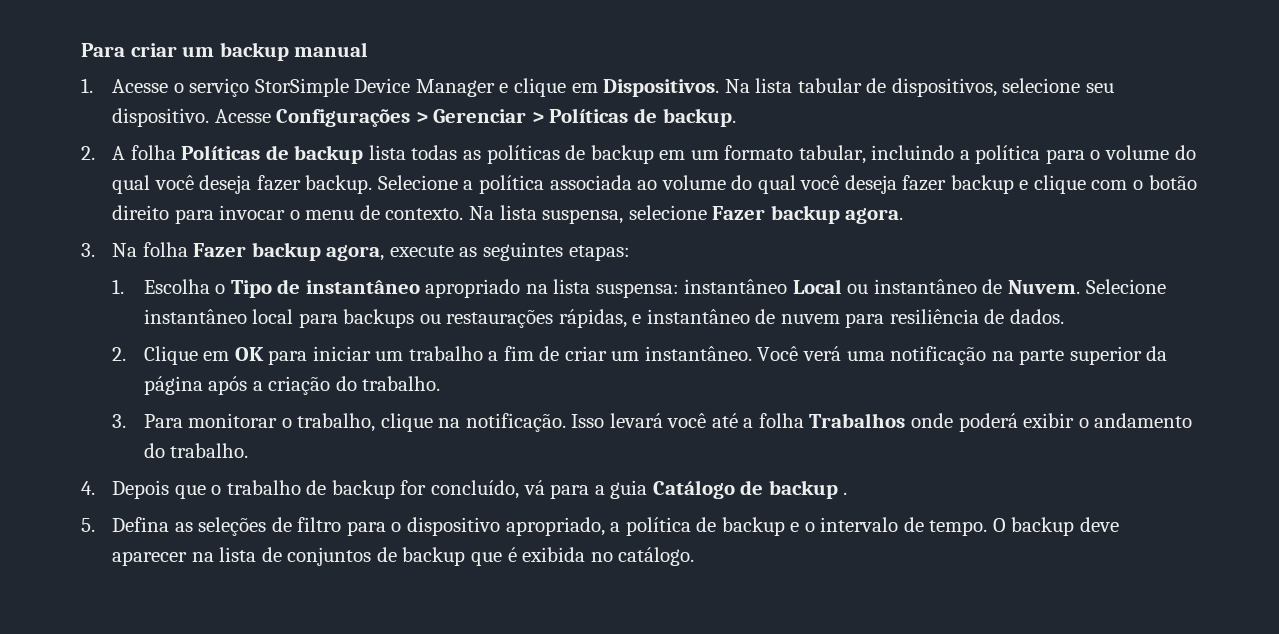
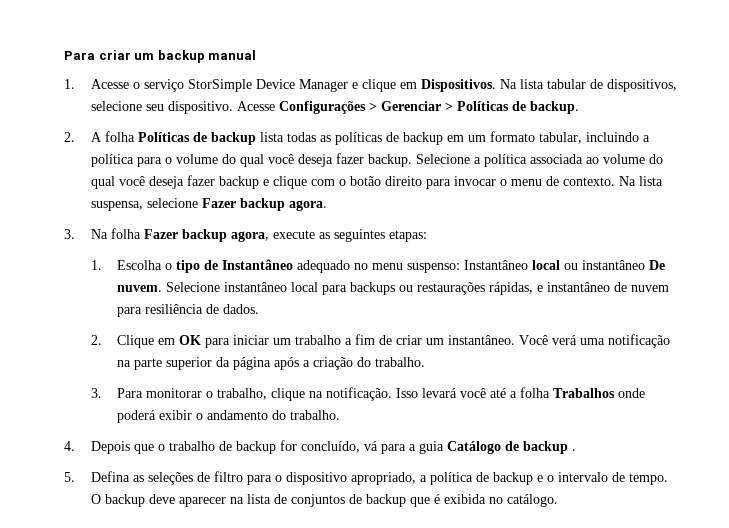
- 1. Escolha o Tipo de instantâneo apropriado na lista suspensa: instantâneo Local ou instantâneo de Nuvem.
+ 1. Escolha o tipo de Instantâneo adequado no menu suspenso: Instantâneo local ou instantâneo De nuvem.

